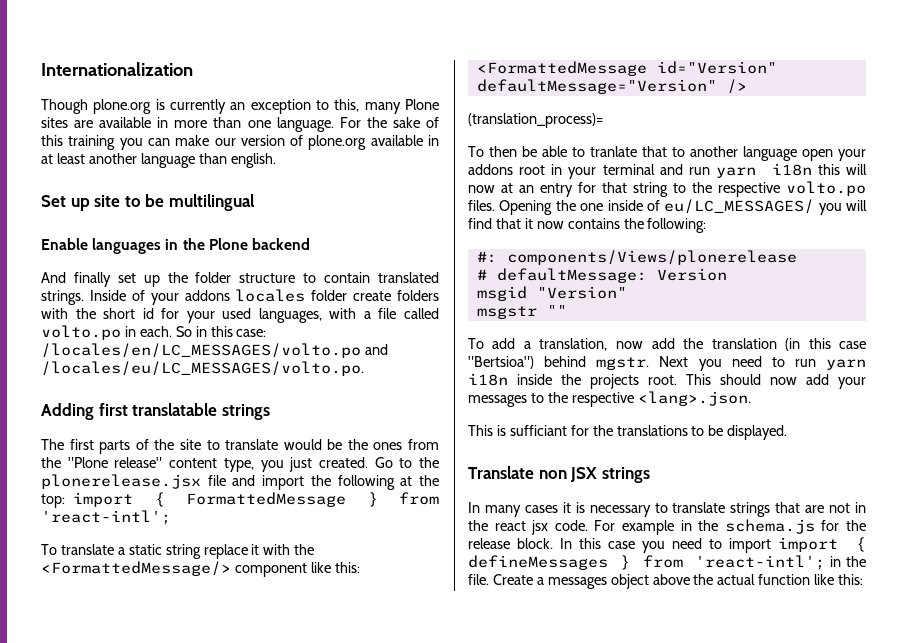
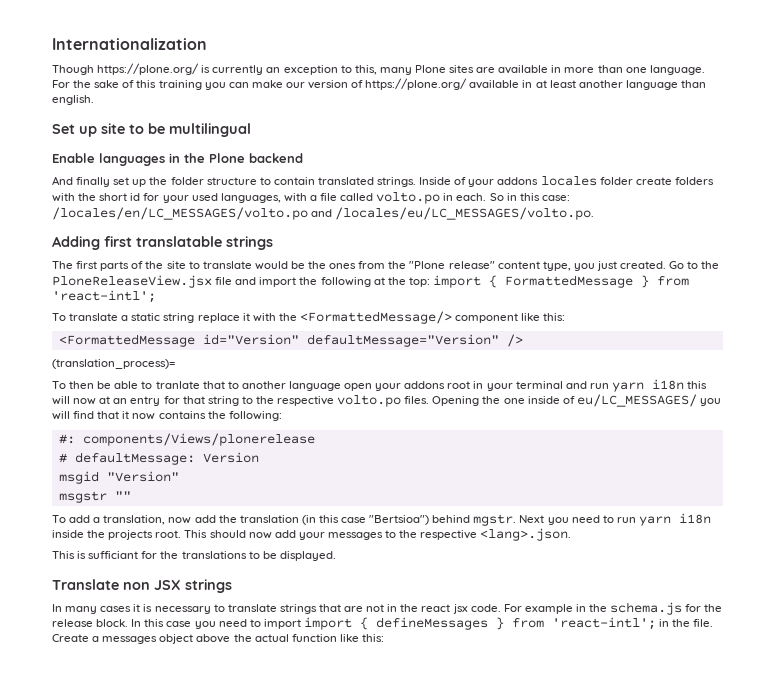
- Though plone.org is currently an exception to this, many Plone sites are available in more than one language.
+ Though https://plone.org/ is currently an exception to this, many Plone sites are available in more than one language.
- For the sake of this training you can make our version of plone.org available in at least another language than english.
+ For the sake of this training you can make our version of https://plone.org/ available in at least another language than english.
- Go to the plonerelease.jsx file and import the following at the top: import { FormattedMessage } from 'react-intl';
+ Go to the PloneReleaseView.jsx file and import the following at the top: import { FormattedMessage } from 'react-intl';

